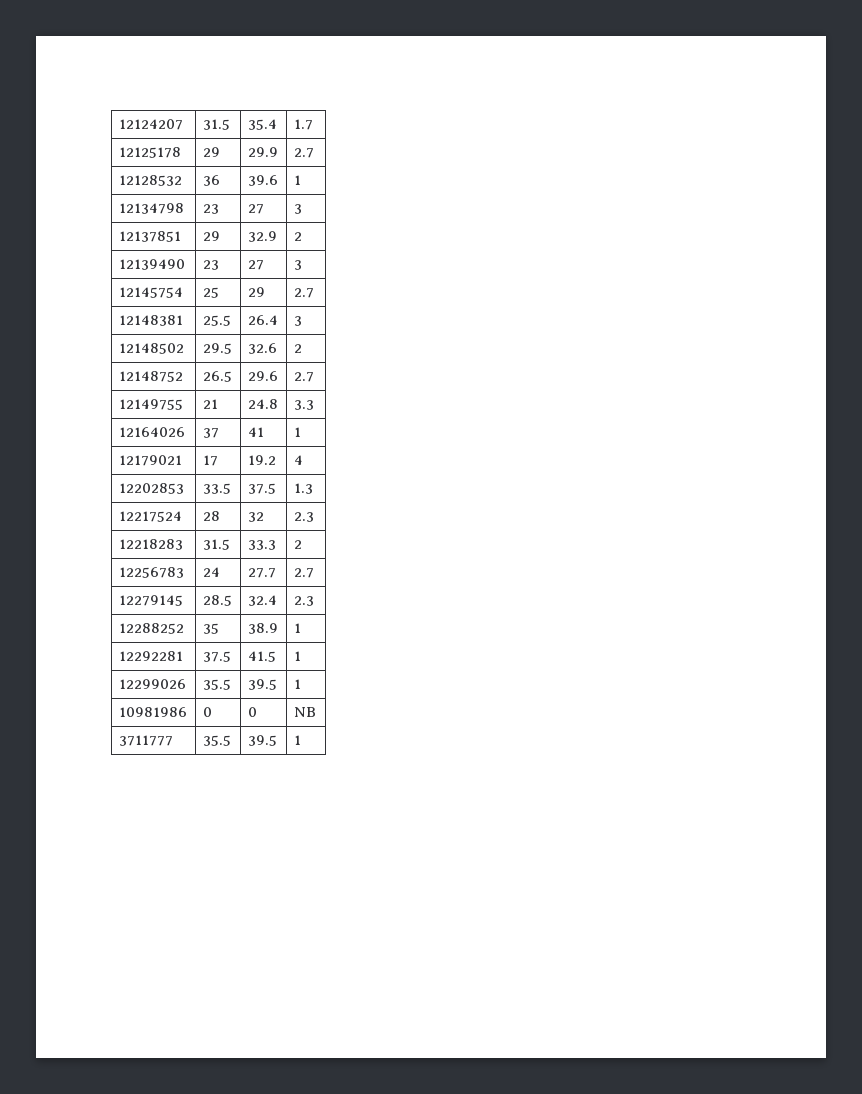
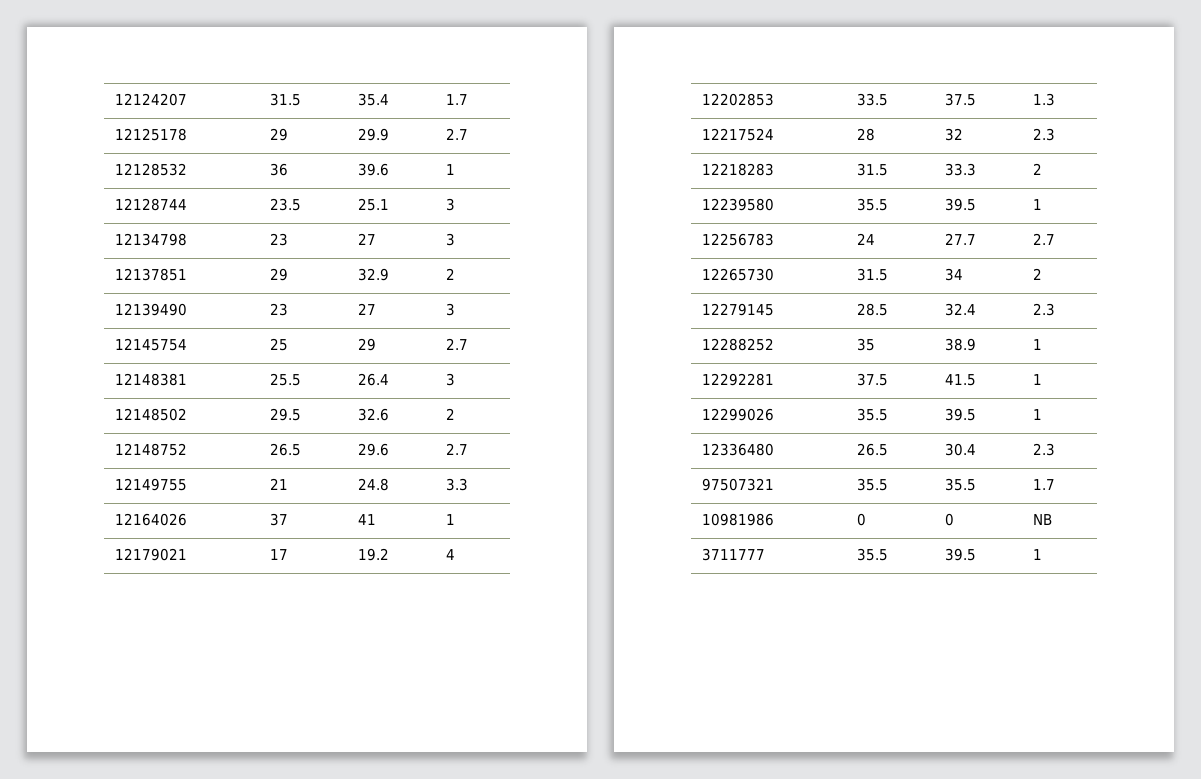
+ 12128744 | 23.5 | 25.1 | 3
+ 12239580 | 35.5 | 39.5 | 1
+ 12265730 | 31.5 | 34 | 2
+ 12336480 | 26.5 | 30.4 | 2.3
+ 97507321 | 35.5 | 35.5 | 1.7

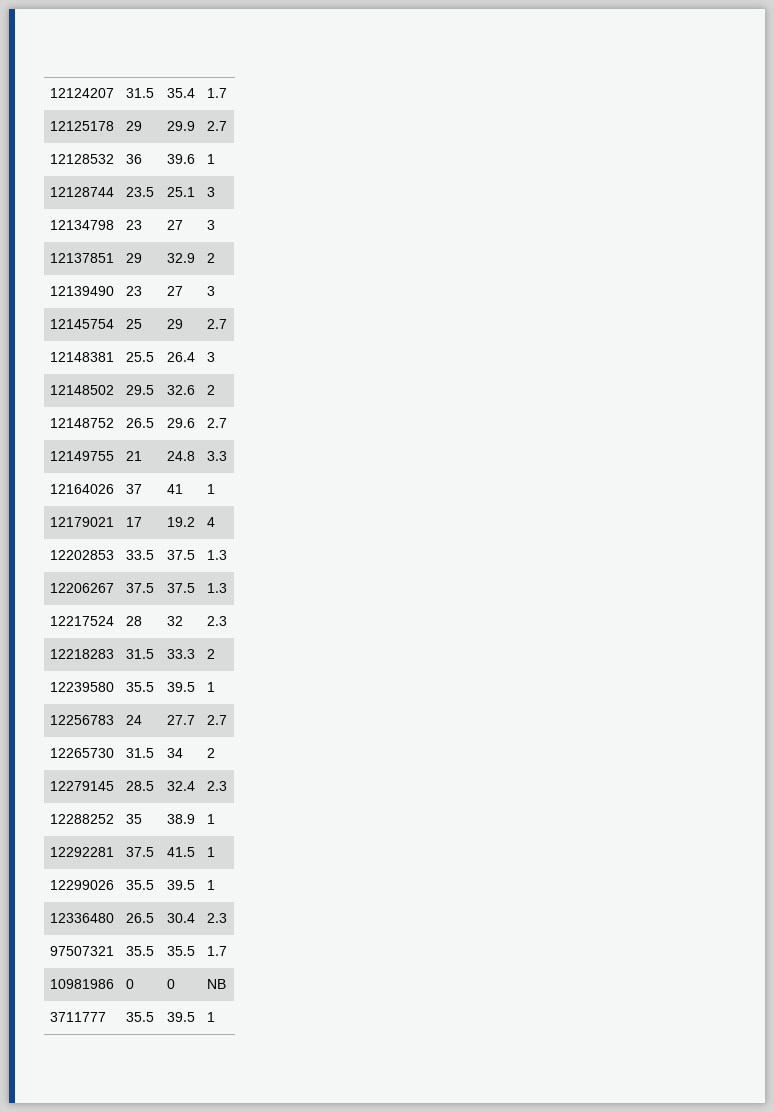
+ 12206267 | 37.5 | 37.5 | 1.3

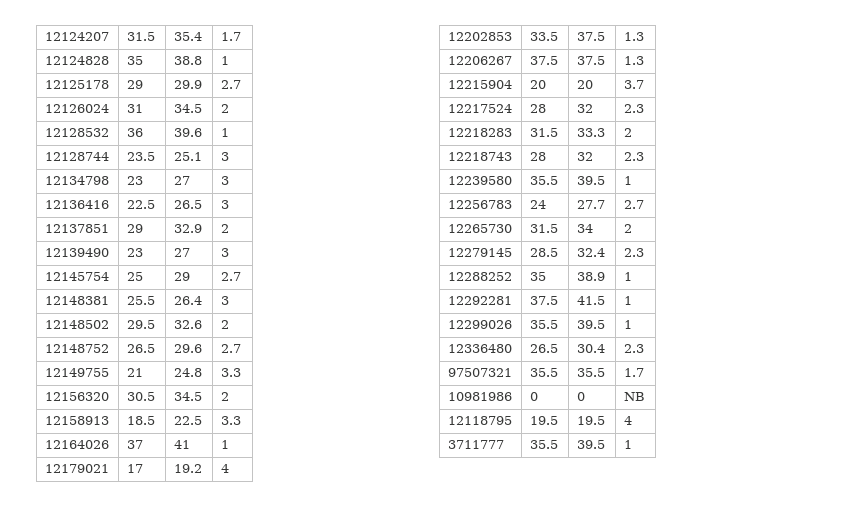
+ 12124828 | 35 | 38.8 | 1
+ 12126024 | 31 | 34.5 | 2
+ 12136416 | 22.5 | 26.5 | 3
+ 12156320 | 30.5 | 34.5 | 2
+ 12158913 | 18.5 | 22.5 | 3.3
+ 12215904 | 20 | 20 | 3.7
+ 12218743 | 28 | 32 | 2.3
+ 12118795 | 19.5 | 19.5 | 4

